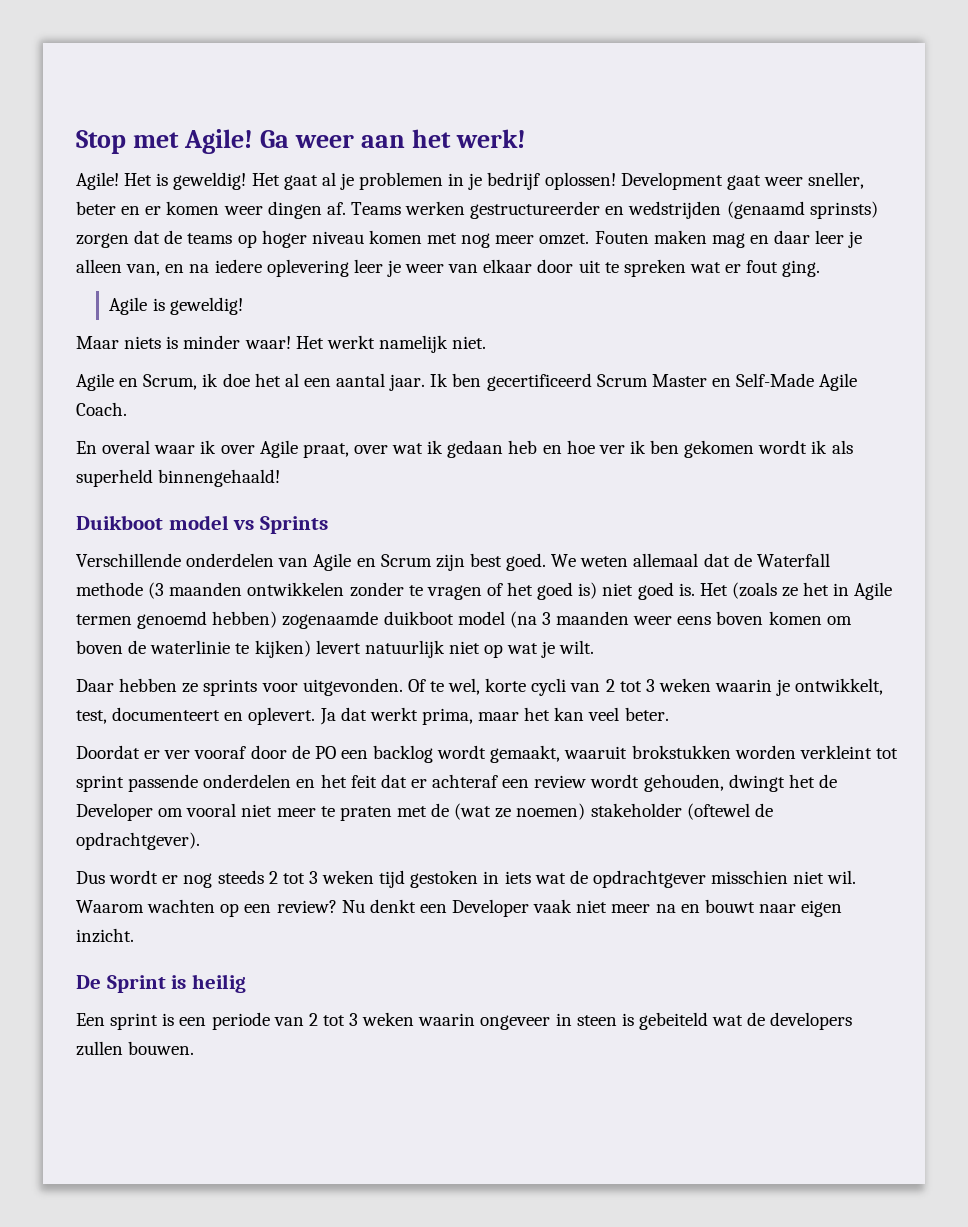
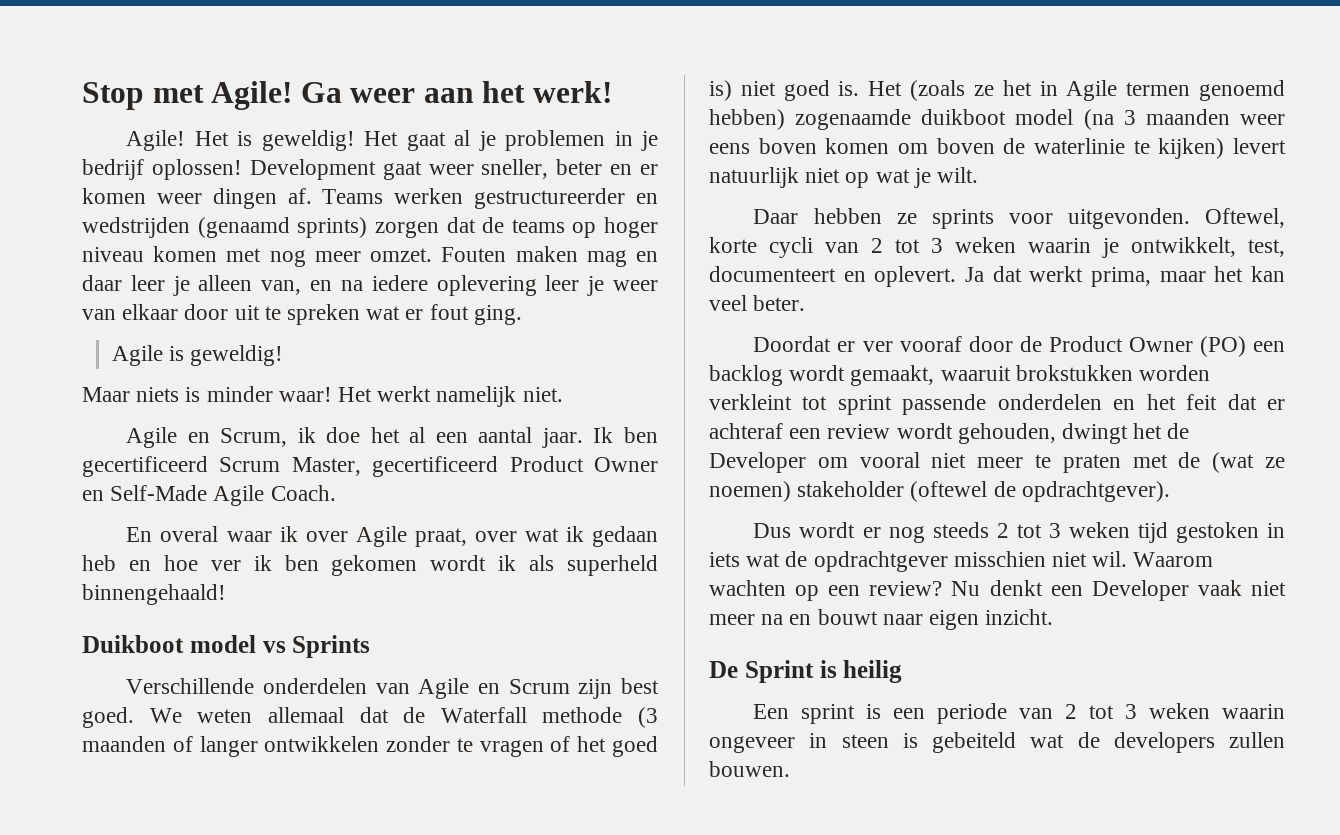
- Teams werken gestructureerder en wedstrijden (genaamd sprinsts) zorgen dat de teams op hoger niveau komen met nog meer omzet.
+ Teams werken gestructureerder en wedstrijden (genaamd sprints) zorgen dat de teams op hoger niveau komen met nog meer omzet.
- Ik ben gecertificeerd Scrum Master en Self-Made Agile Coach.
+ Ik ben gecertificeerd Scrum Master, gecertificeerd Product Owner en Self-Made Agile Coach.
- We weten allemaal dat de Waterfall methode (3 maanden ontwikkelen zonder te vragen of het goed is) niet goed is.
+ We weten allemaal dat de Waterfall methode (3 maanden of langer ontwikkelen zonder te vragen of het goed is) niet goed is.
- Of te wel, korte cycli van 2 tot 3 weken waarin je ontwikkelt, test, documenteert en oplevert.
+ Oftewel, korte cycli van 2 tot 3 weken waarin je ontwikkelt, test, documenteert en oplevert.
- Doordat er ver vooraf door de PO een backlog wordt gemaakt, waaruit brokstukken worden verkleint tot sprint passende onderdelen en het feit dat er achteraf een review wordt gehouden, dwingt het de Developer om vooral niet meer te praten met de (wat ze noemen) stakeholder (oftewel de opdrachtgever).
+ Doordat er ver vooraf door de Product Owner (PO) een backlog wordt gemaakt, waaruit brokstukken worden verkleint tot sprint passende onderdelen en het feit dat er achteraf een review wordt gehouden, dwingt het de Developer om vooral niet meer te praten met de (wat ze noemen) stakeholder (oftewel de opdrachtgever).

